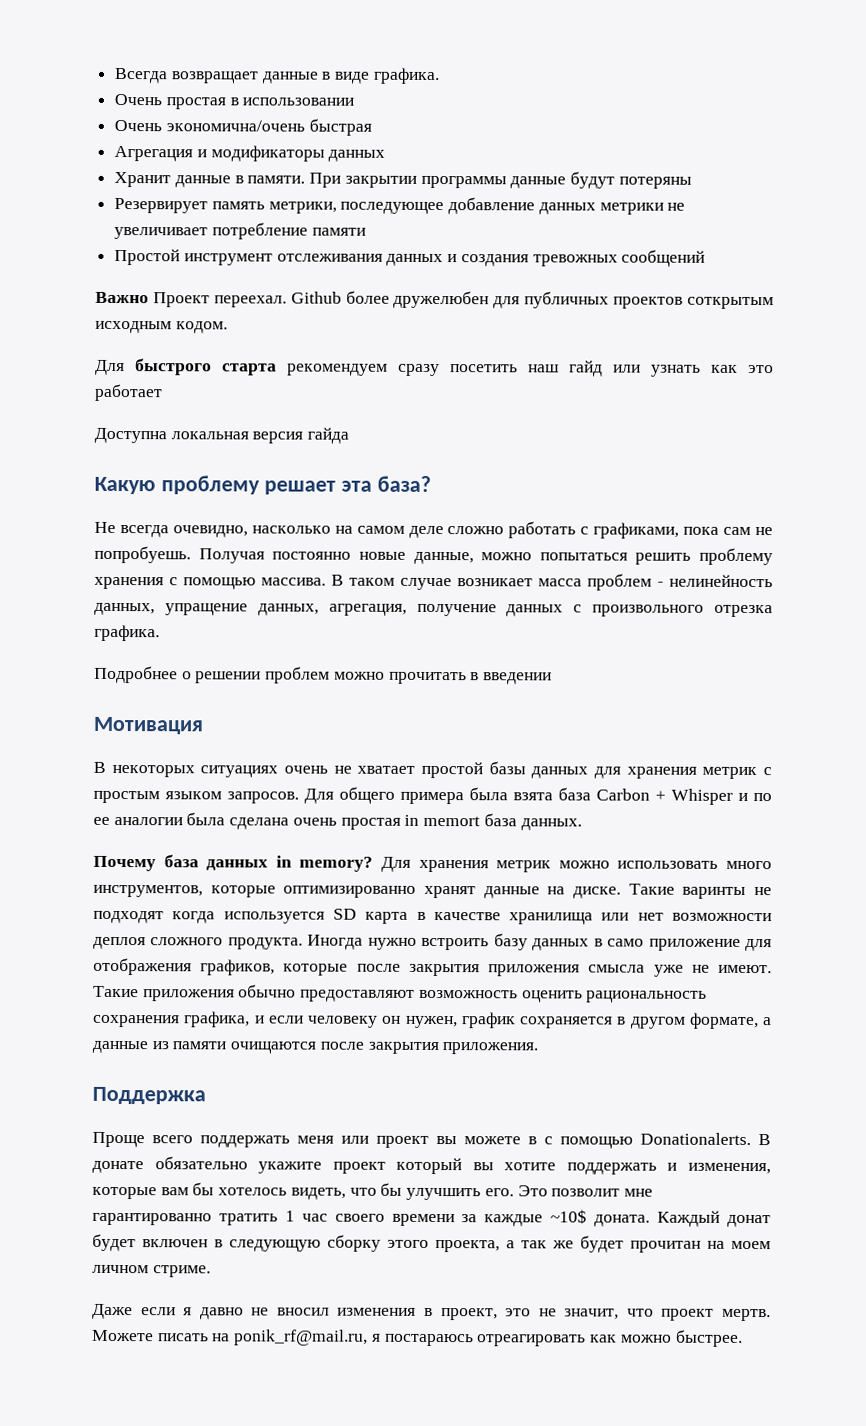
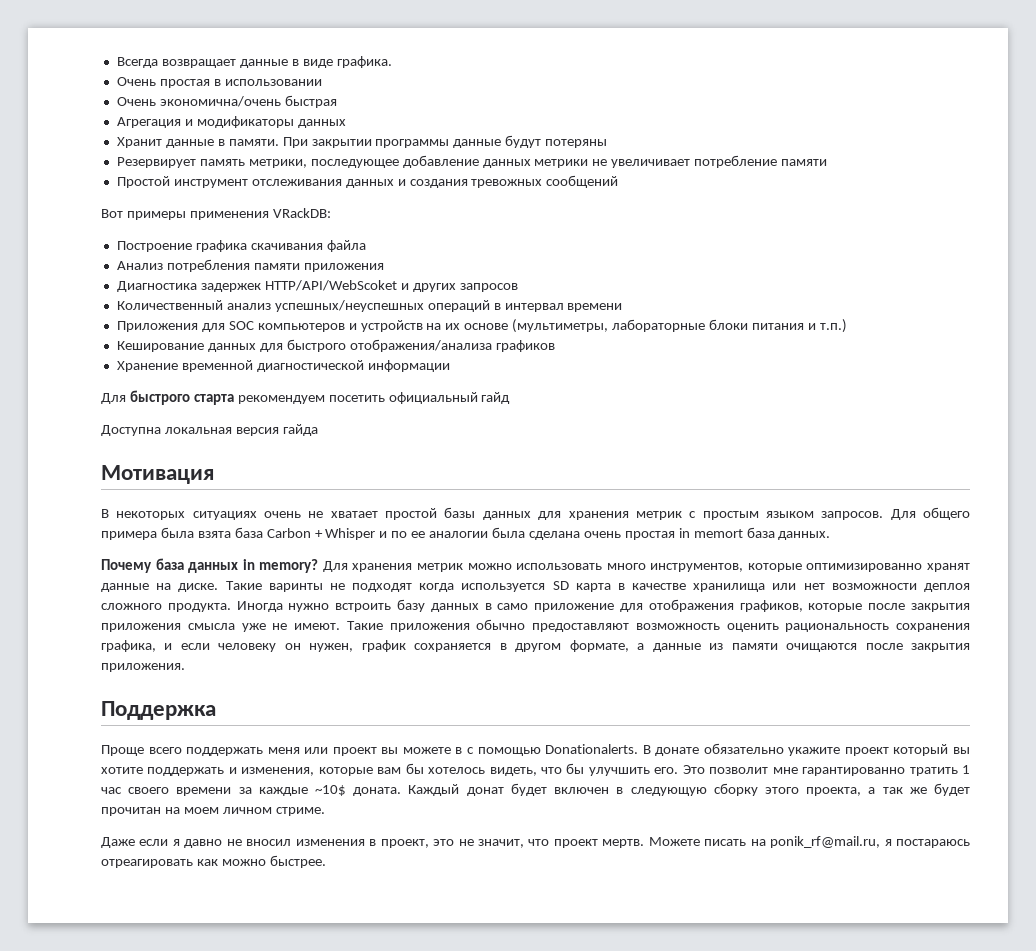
- Важно Проект переехал. Github более дружелюбен для публичных проектов соткрытым исходным кодом.
- Для быстрого старта рекомендуем сразу посетить наш гайд или узнать как это работает
+ Вот примеры применения VRackDB:
+ Построение графика скачивания файла
+ Анализ потребления памяти приложения
+ Диагностика задержек HTTP/API/WebScoket и других запросов
+ Количественный анализ успешных/неуспешных операций в интервал времени
+ Приложения для SOC компьютеров и устройств на их основе (мультиметры, лабораторные блоки питания и т.п.)
+ Кеширование данных для быстрого отображения/анализа графиков
+ Хранение временной диагностической информации
+ Для быстрого старта рекомендуем посетить официальный гайд
  Доступна локальная версия гайда
- Какую проблему решает эта база?
- Не всегда очевидно, насколько на самом деле сложно работать с графиками, пока сам не попробуешь. Получая постоянно новые данные, можно попытаться решить проблему хранения с помощью массива. В таком случае возникает масса проблем - нелинейность данных, упращение данных, агрегация, получение данных с произвольного отрезка графика.
- Подробнее о решении проблем можно прочитать в введении

